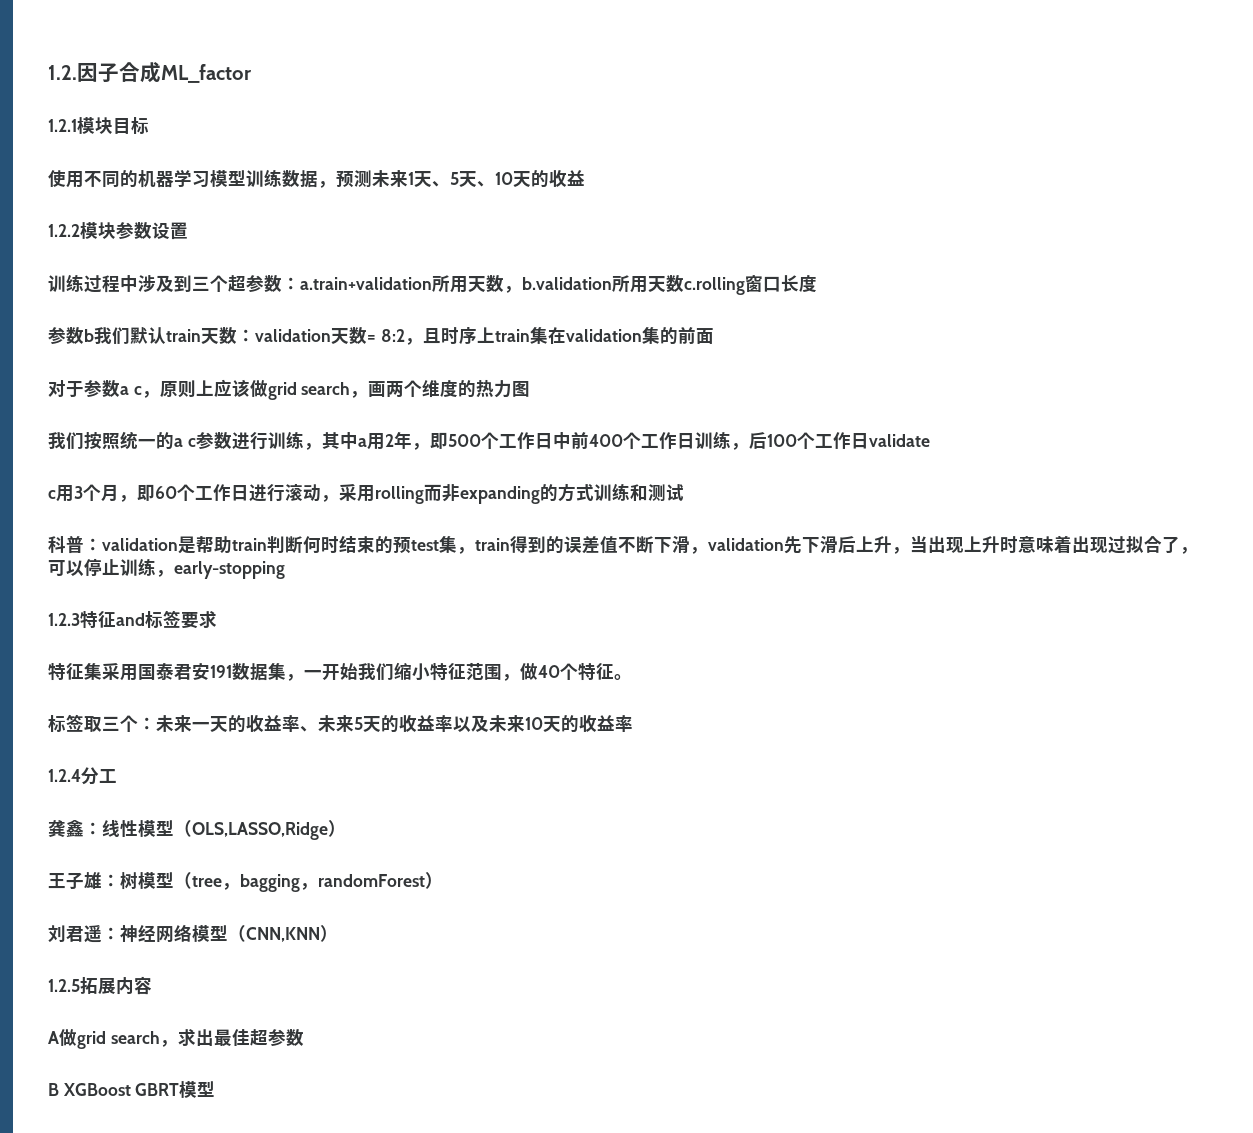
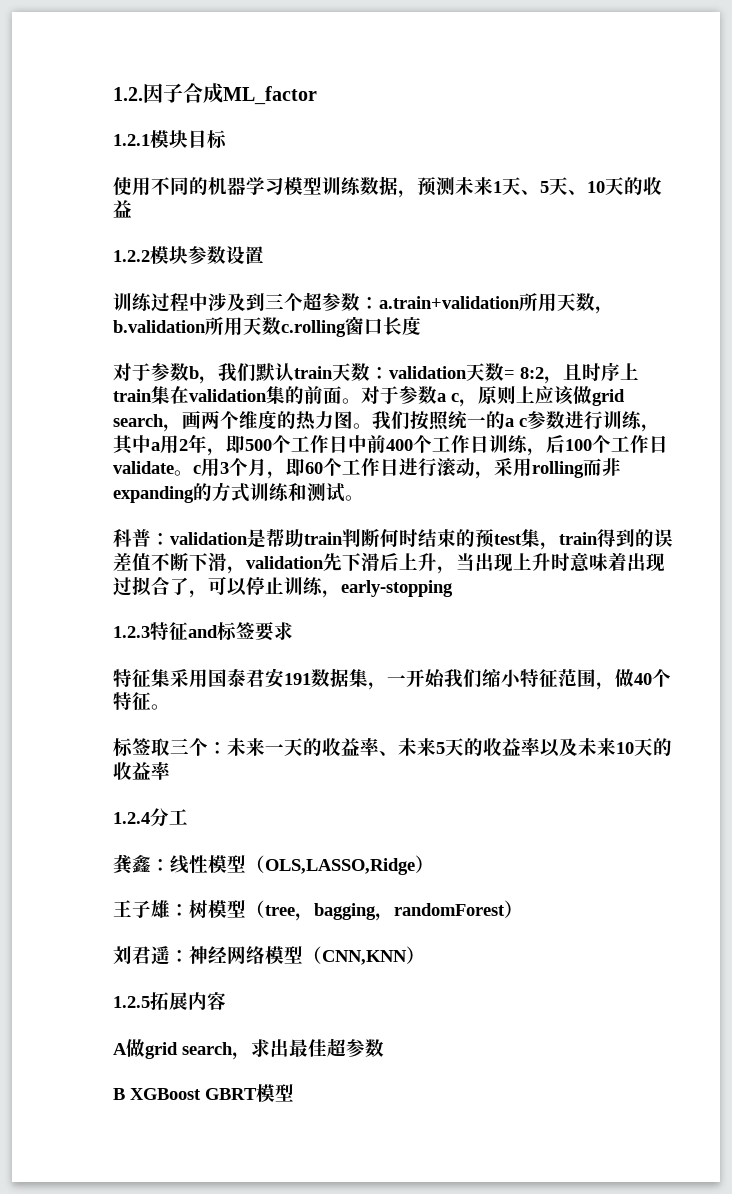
- 参数b我们默认train天数：
+ 对于参数b，我们默认train天数：
- validation天数= 8:2，且时序上train集在validation集的前面
- 对于参数a c，原则上应该做grid search，画两个维度的热力图
- 我们按照统一的a c参数进行训练，其中a用2年，即500个工作日中前400个工作日训练，后100个工作日validate
- c用3个月，即60个工作日进行滚动，采用rolling而非expanding的方式训练和测试
+ validation天数= 8:2，且时序上train集在validation集的前面。对于参数a c，原则上应该做grid search，画两个维度的热力图。我们按照统一的a c参数进行训练，其中a用2年，即500个工作日中前400个工作日训练，后100个工作日validate。c用3个月，即60个工作日进行滚动，采用rolling而非expanding的方式训练和测试。

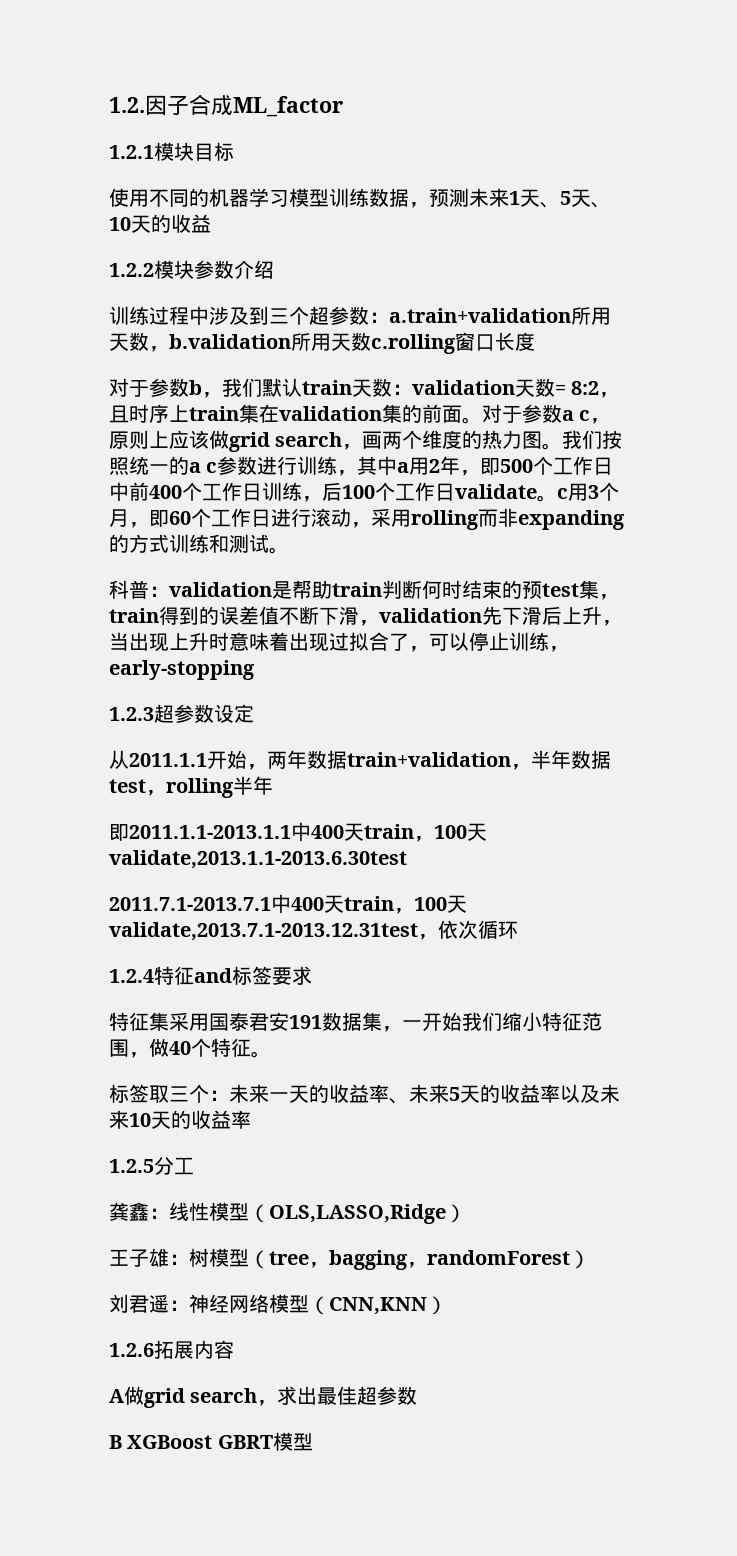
- 1.2.2模块参数设置
+ 1.2.2模块参数介绍
- 1.2.3特征and标签要求
+ 1.2.3超参数设定
+ 从2011.1.1开始，两年数据train+validation，半年数据test，rolling半年
+ 即2011.1.1-2013.1.1中400天train，100天validate,2013.1.1-2013.6.30test
+ 2011.7.1-2013.7.1中400天train，100天validate,2013.7.1-2013.12.31test，依次循环
+ 1.2.4特征and标签要求
- 1.2.4分工
+ 1.2.5分工
- 1.2.5拓展内容
+ 1.2.6拓展内容

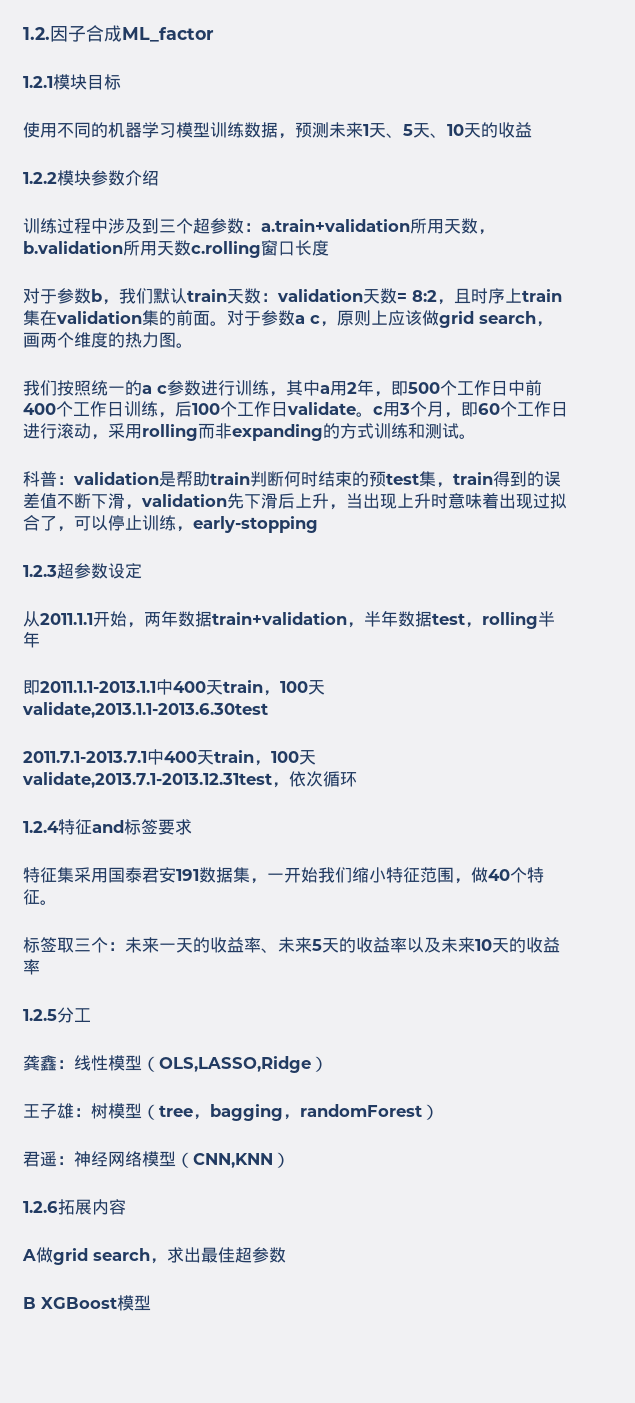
- 对于参数a c，原则上应该做grid search，画两个维度的热力图。我们按照统一的a c参数进行训练，其中a用2年，即500个工作日中前400个工作日训练，后100个工作日validate。c用3个月，即60个工作日进行滚动，采用rolling而非expanding的方式训练和测试。
+ 对于参数a c，原则上应该做grid search，画两个维度的热力图。
+ 我们按照统一的a c参数进行训练，其中a用2年，即500个工作日中前400个工作日训练，后100个工作日validate。c用3个月，即60个工作日进行滚动，采用rolling而非expanding的方式训练和测试。
- 刘君遥：神经网络模型（CNN,KNN）
+ 君遥：神经网络模型（CNN,KNN）
- B XGBoost GBRT模型
+ B XGBoost模型

